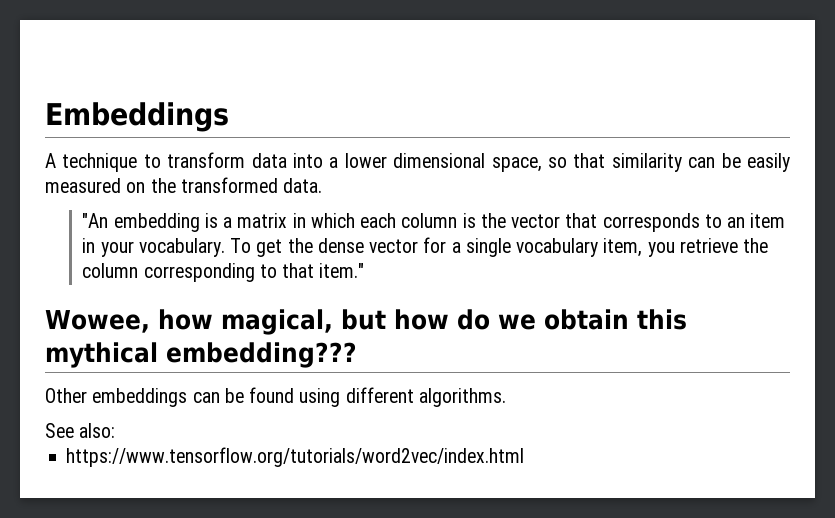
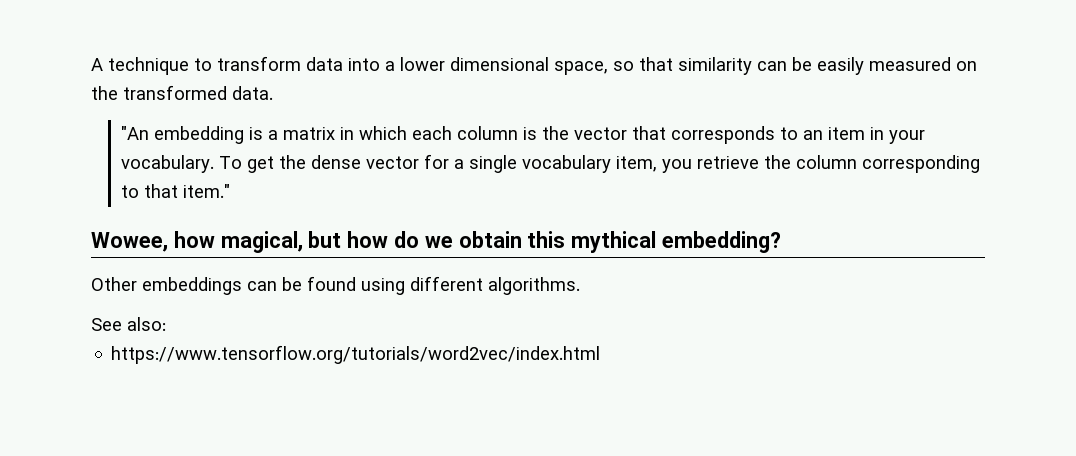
- Embeddings
- Wowee, how magical, but how do we obtain this mythical embedding???
+ Wowee, how magical, but how do we obtain this mythical embedding?

